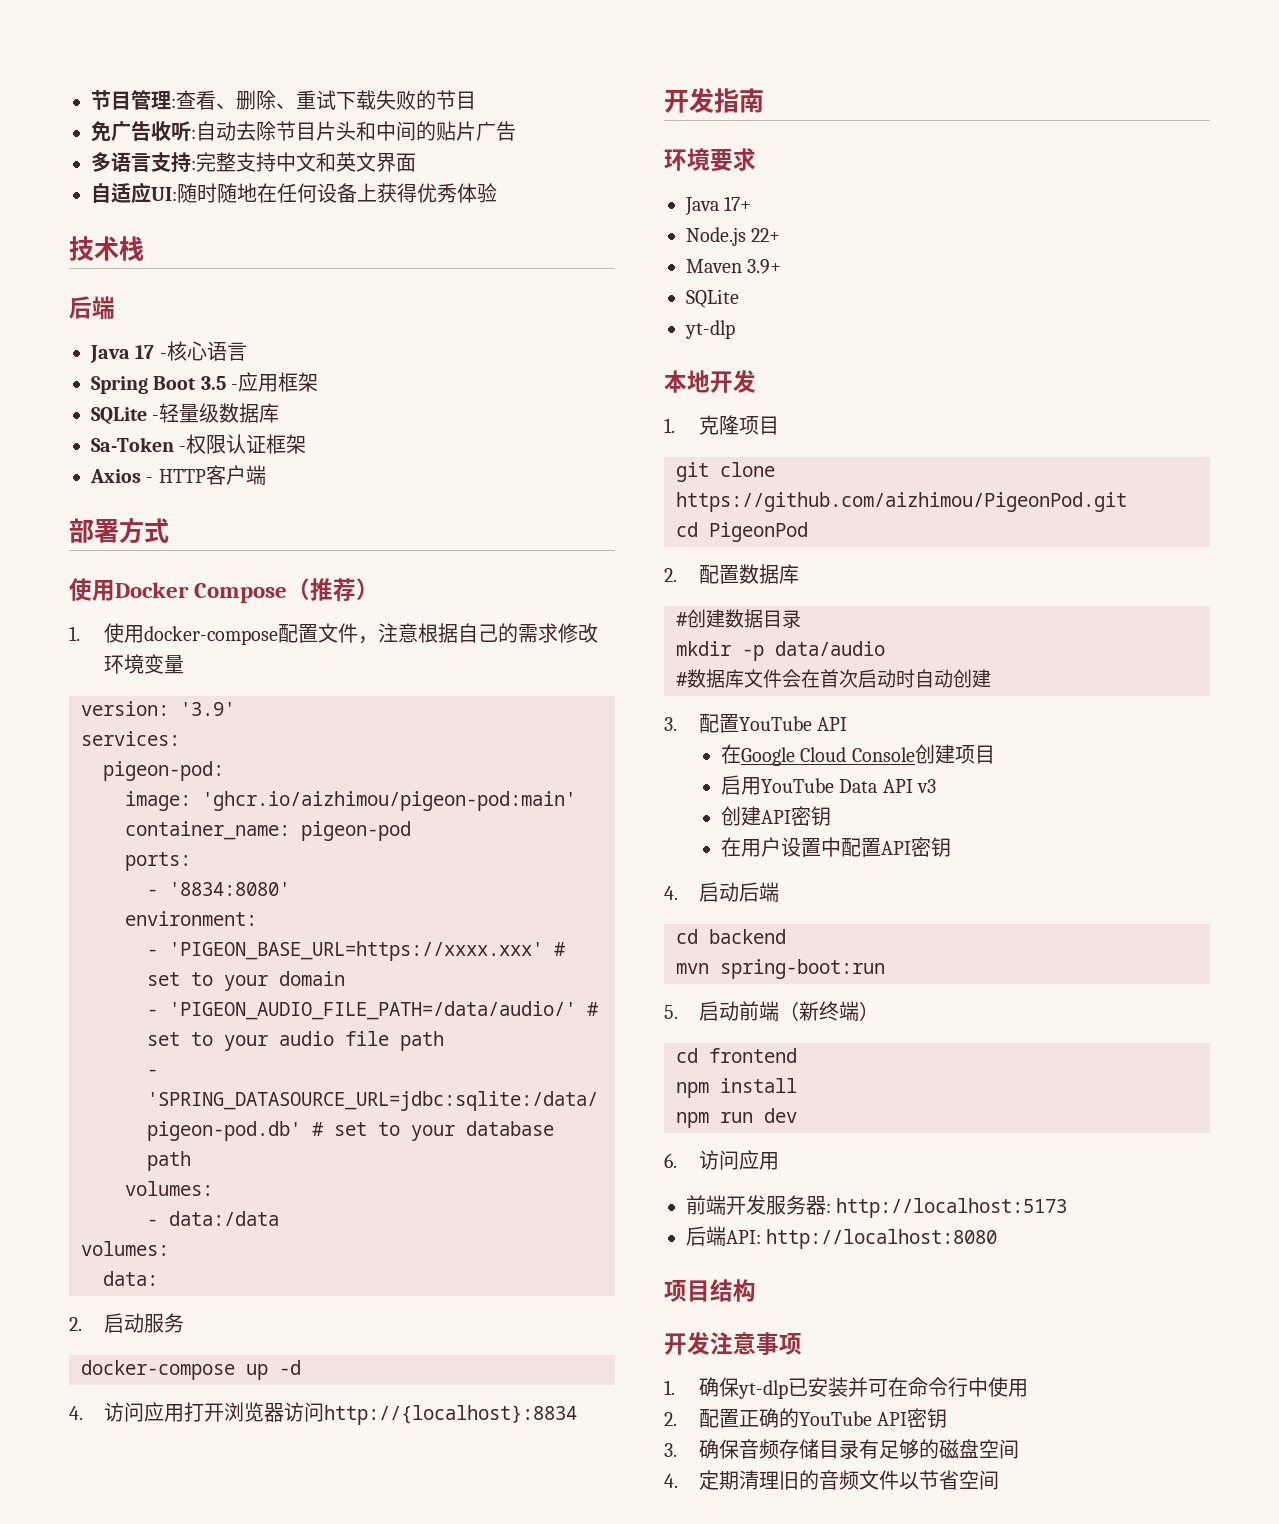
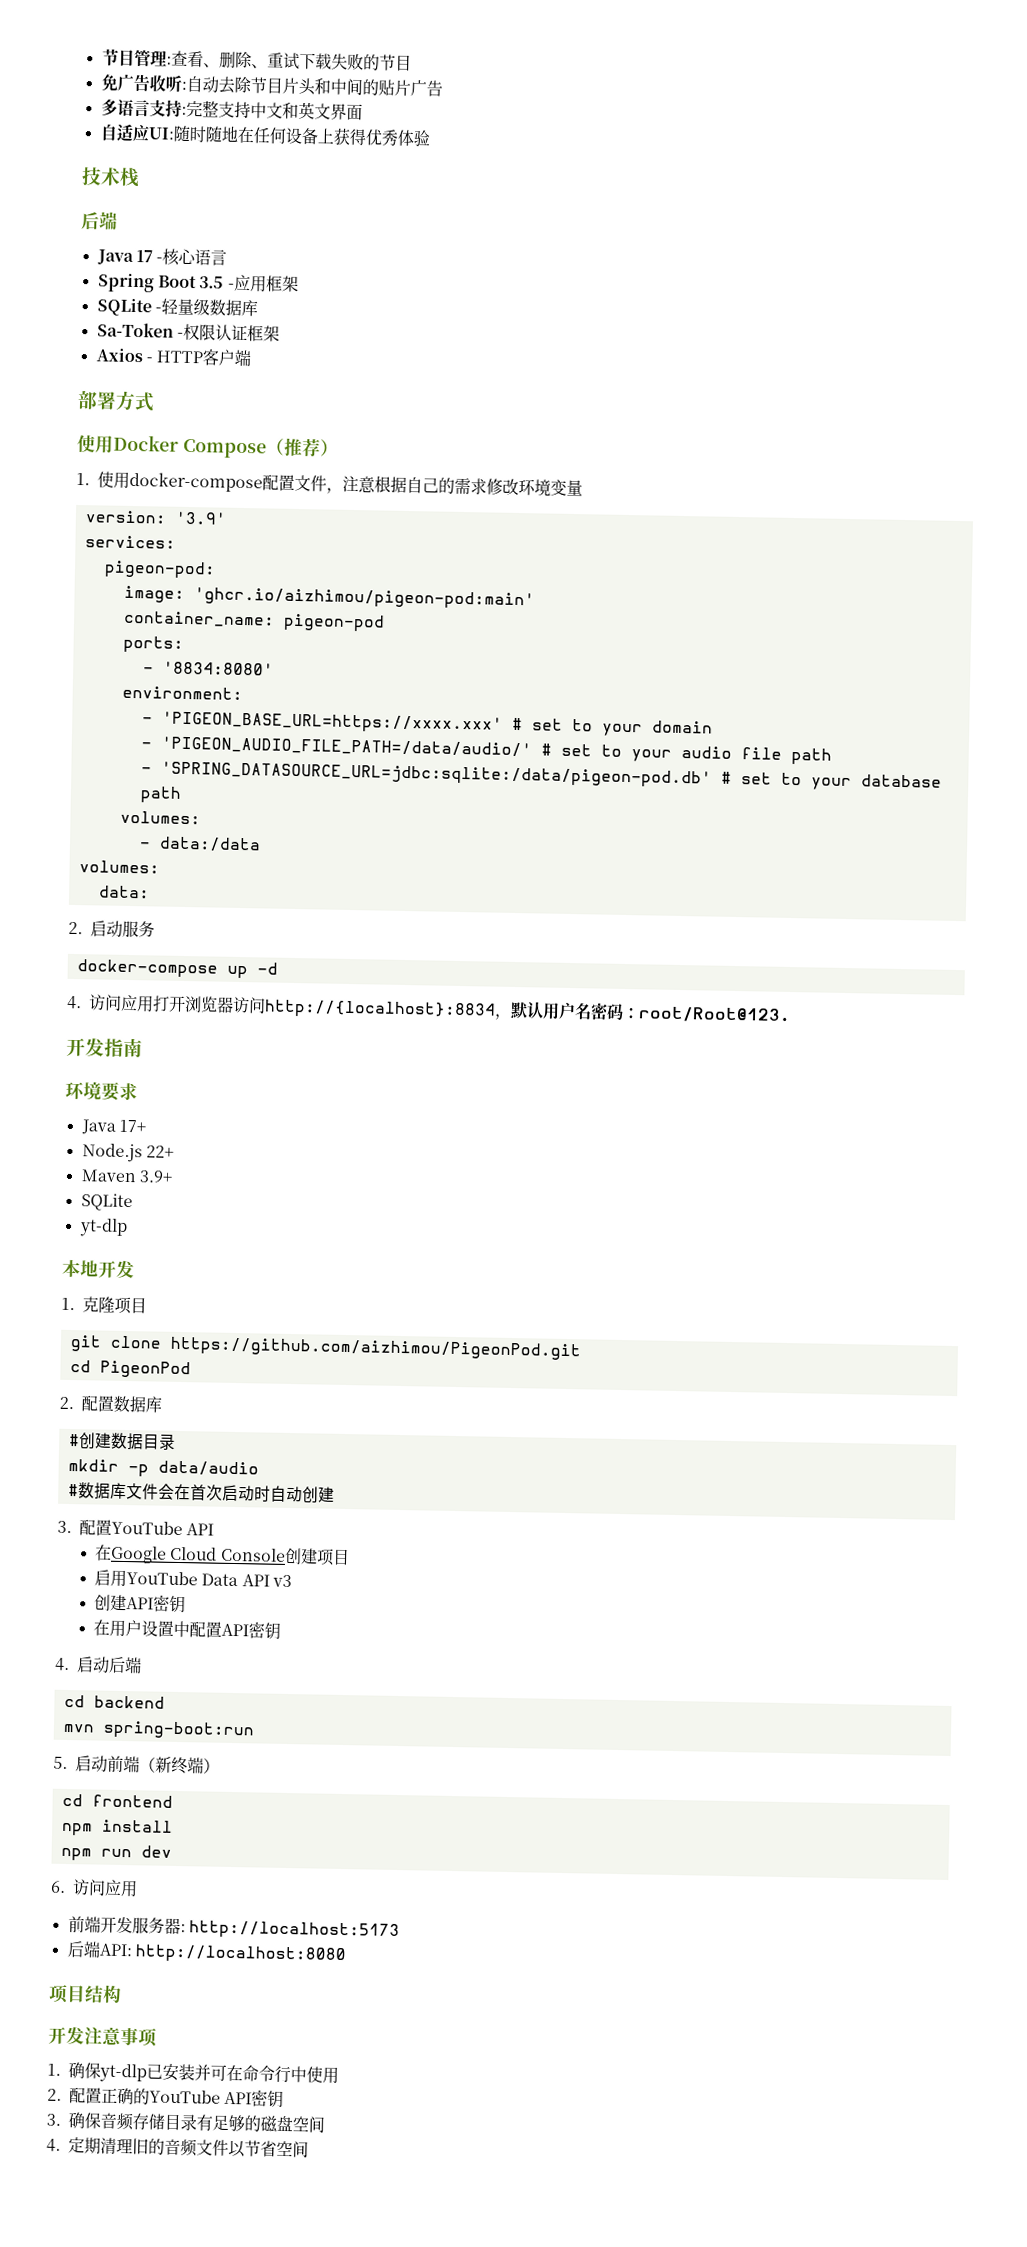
- 4.访问应用打开浏览器访问http://{localhost}:8834
+ 4.访问应用打开浏览器访问http://{localhost}:8834，默认用户名密码：root/Root@123.

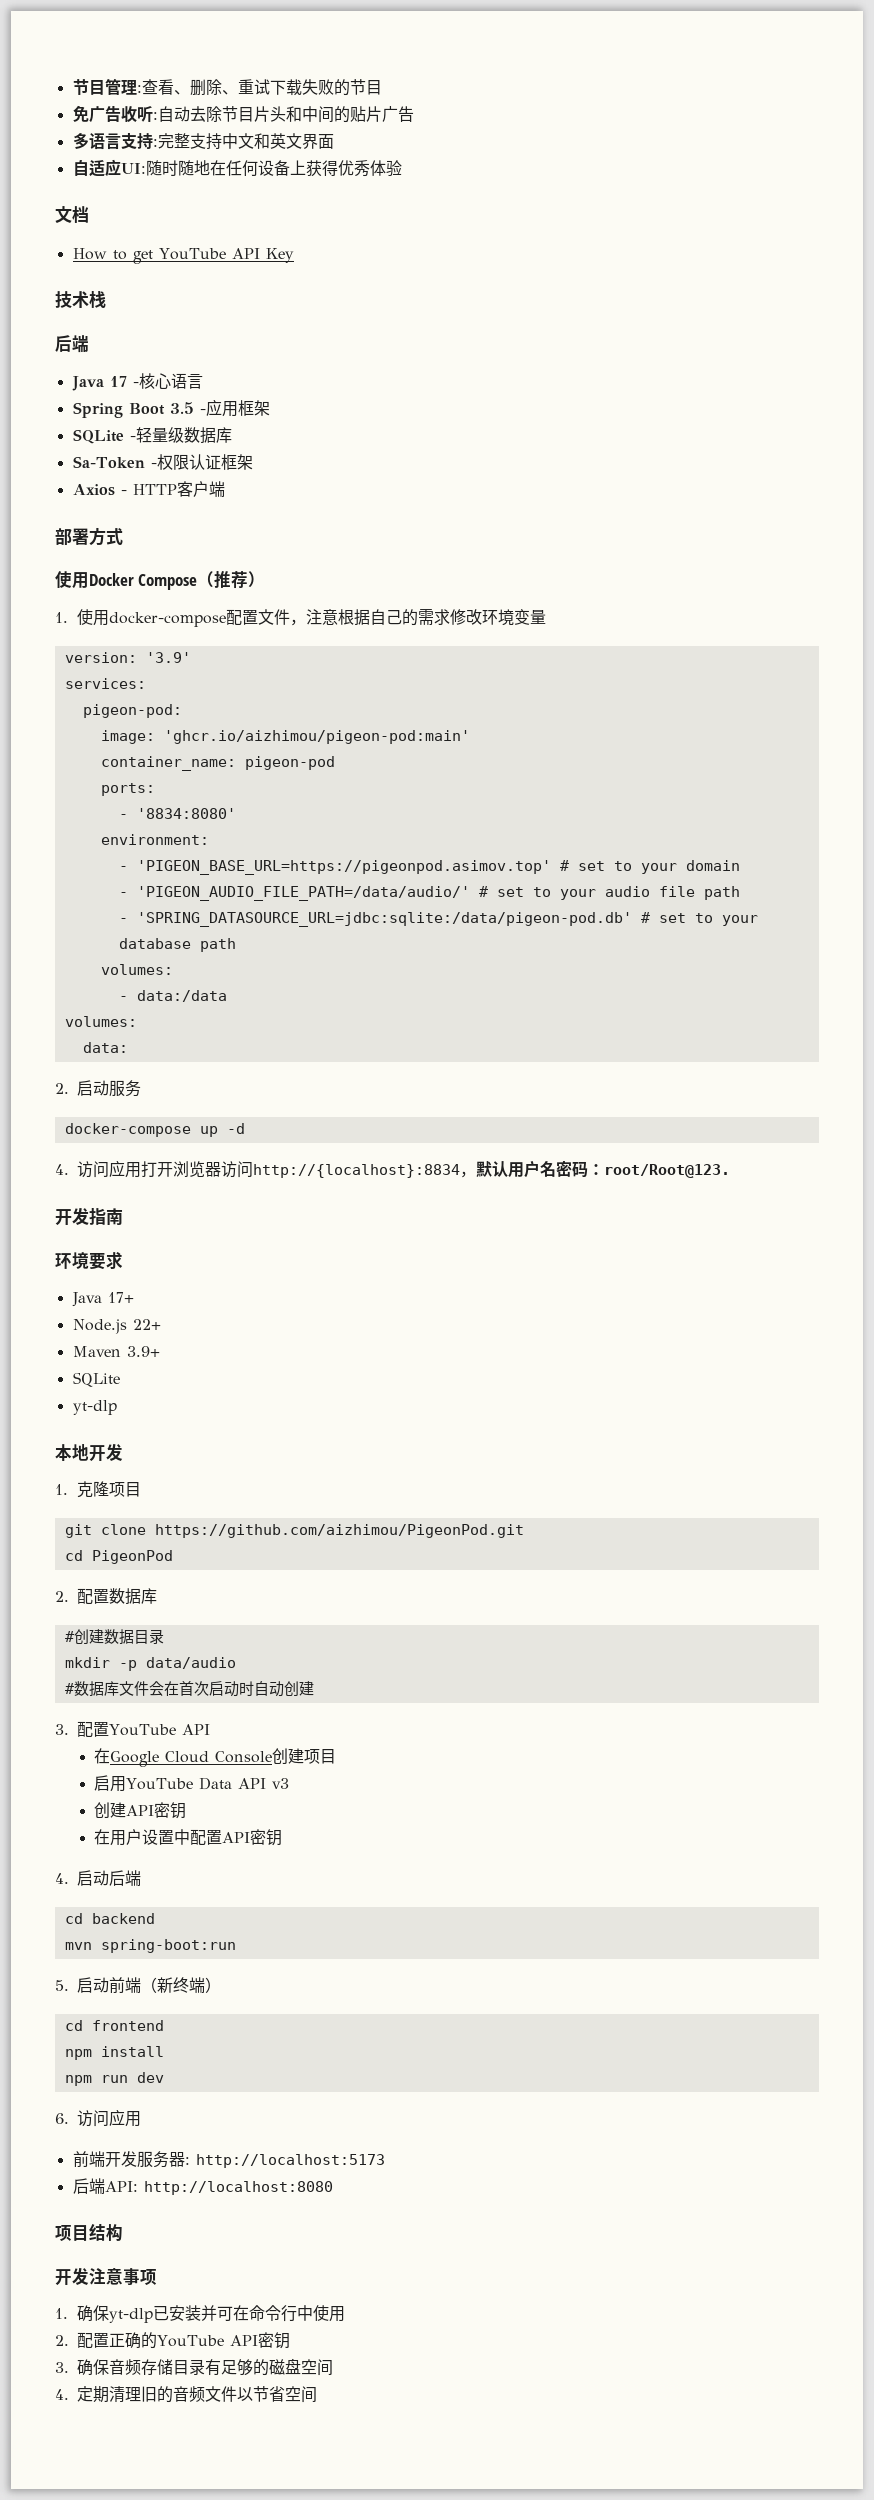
+ 文档
+ How to get YouTube API Key
- - 'PIGEON_BASE_URL=https://xxxx.xxx' # set to your domain
+ - 'PIGEON_BASE_URL=https://pigeonpod.asimov.top' # set to your domain

